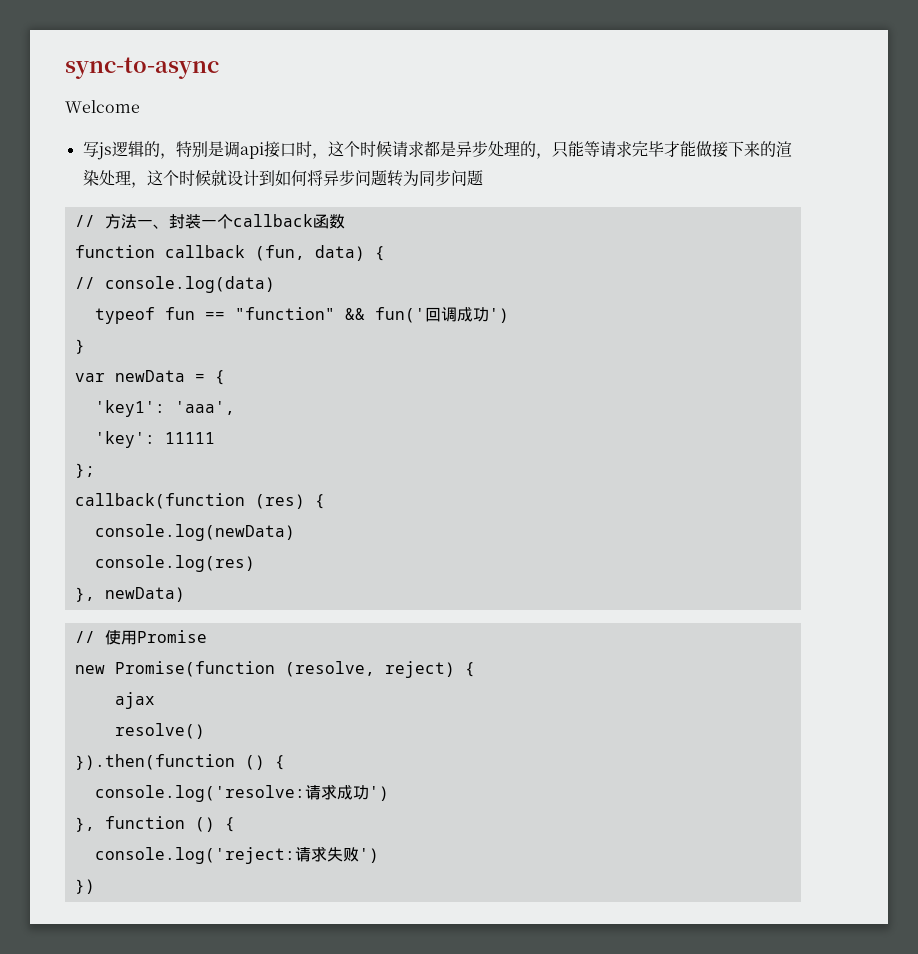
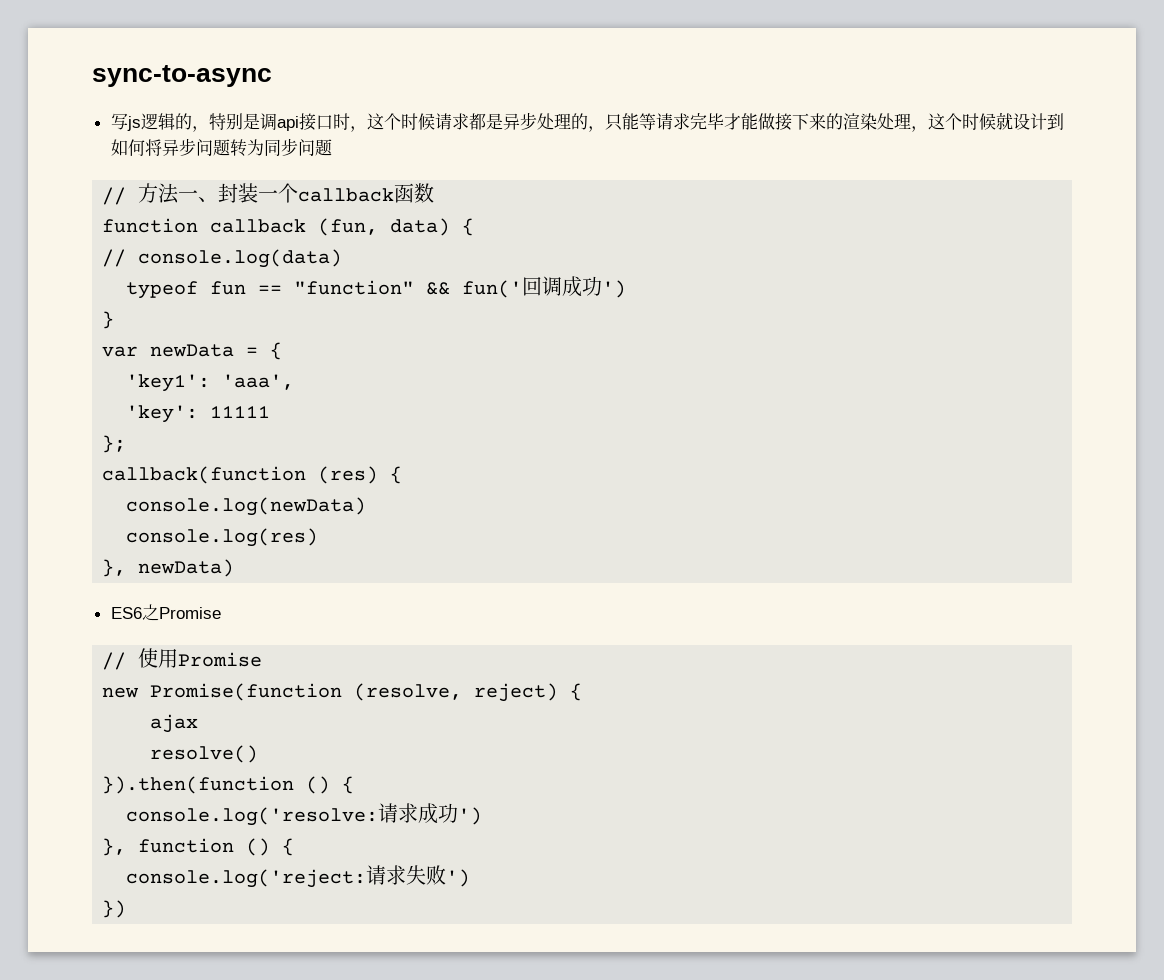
- Welcome
+ ES6之Promise

